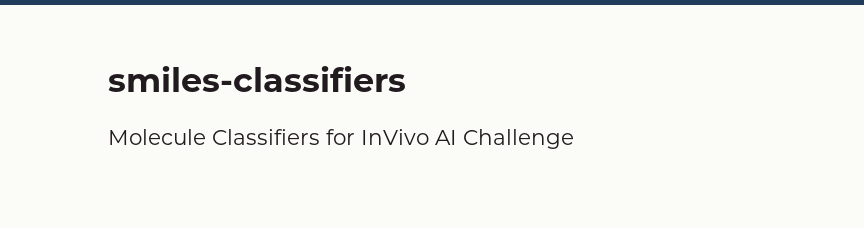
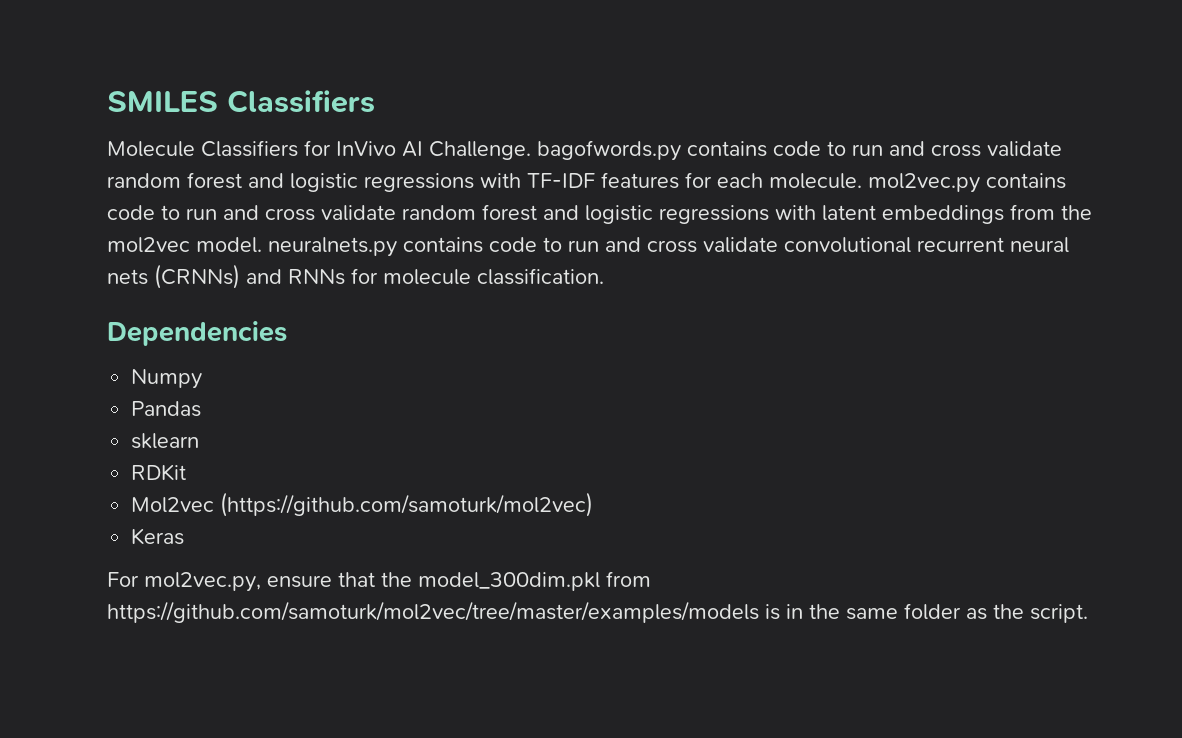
- smiles-classifiers
+ SMILES Classifiers
- Molecule Classifiers for InVivo AI Challenge
+ Molecule Classifiers for InVivo AI Challenge. bagofwords.py contains code to run and cross validate random forest and logistic regressions with TF-IDF features for each molecule. mol2vec.py contains code to run and cross validate random forest and logistic regressions with latent embeddings from the mol2vec model. neuralnets.py contains code to run and cross validate convolutional recurrent neural nets (CRNNs) and RNNs for molecule classification.
+ Dependencies
+ Numpy
+ Pandas
+ sklearn
+ RDKit
+ Mol2vec (https://github.com/samoturk/mol2vec)
+ Keras
+ For mol2vec.py, ensure that the model_300dim.pkl from https://github.com/samoturk/mol2vec/tree/master/examples/models is in the same folder as the script.

